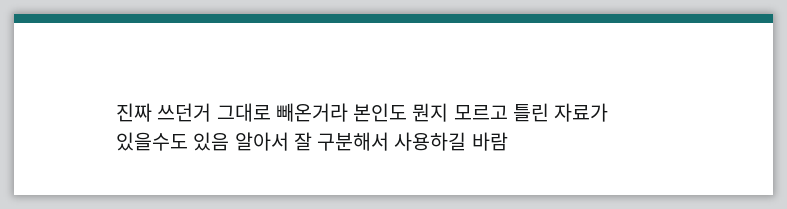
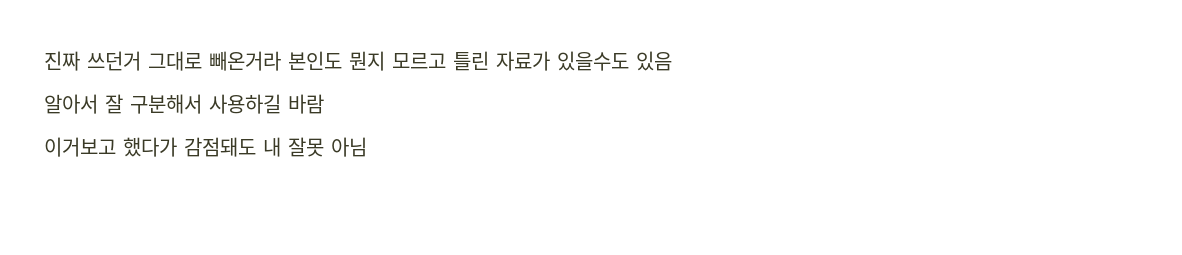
- 진짜 쓰던거 그대로 빼온거라 본인도 뭔지 모르고 틀린 자료가 있을수도 있음 알아서 잘 구분해서 사용하길 바람
+ 진짜 쓰던거 그대로 빼온거라 본인도 뭔지 모르고 틀린 자료가 있을수도 있음
+ 알아서 잘 구분해서 사용하길 바람
+ 이거보고 했다가 감점돼도 내 잘못 아님

